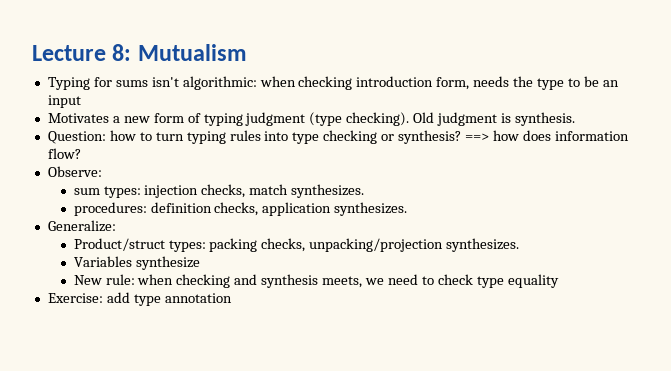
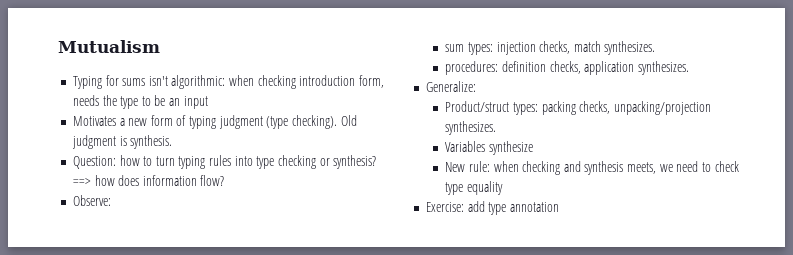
- Lecture 8: Mutualism
+ Mutualism

